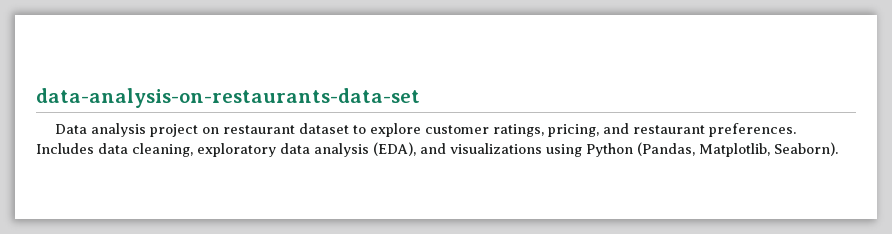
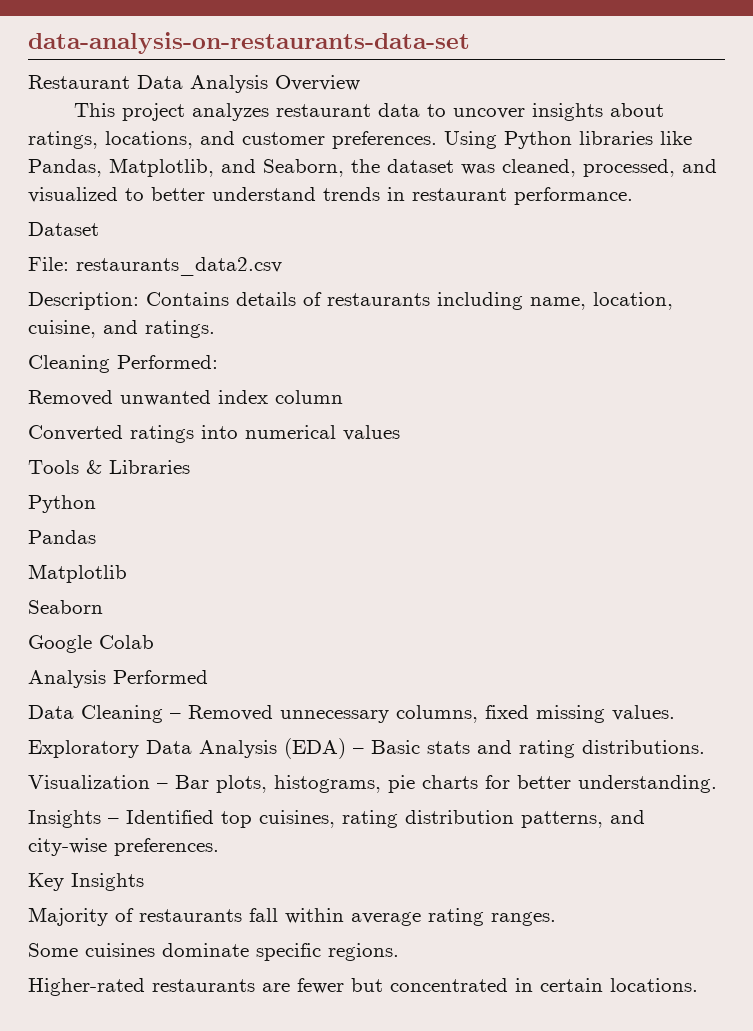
- Data analysis project on restaurant dataset to explore customer ratings, pricing, and restaurant preferences. Includes data cleaning, exploratory data analysis (EDA), and visualizations using Python (Pandas, Matplotlib, Seaborn).
+ Restaurant Data Analysis Overview
+ This project analyzes restaurant data to uncover insights about ratings, locations, and customer preferences. Using Python libraries like Pandas, Matplotlib, and Seaborn, the dataset was cleaned, processed, and visualized to better understand trends in restaurant performance.
+ Dataset
+ File: restaurants_data2.csv
+ Description: Contains details of restaurants including name, location, cuisine, and ratings.
+ Cleaning Performed:
+ Removed unwanted index column
+ Converted ratings into numerical values
+ Tools & Libraries
+ Python
+ Pandas
+ Matplotlib
+ Seaborn
+ Google Colab
+ Analysis Performed
+ Data Cleaning – Removed unnecessary columns, fixed missing values.
+ Exploratory Data Analysis (EDA) – Basic stats and rating distributions.
+ Visualization – Bar plots, histograms, pie charts for better understanding.
+ Insights – Identified top cuisines, rating distribution patterns, and city-wise preferences.
+ Key Insights
+ Majority of restaurants fall within average rating ranges.
+ Some cuisines dominate specific regions.
+ Higher-rated restaurants are fewer but concentrated in certain locations.

